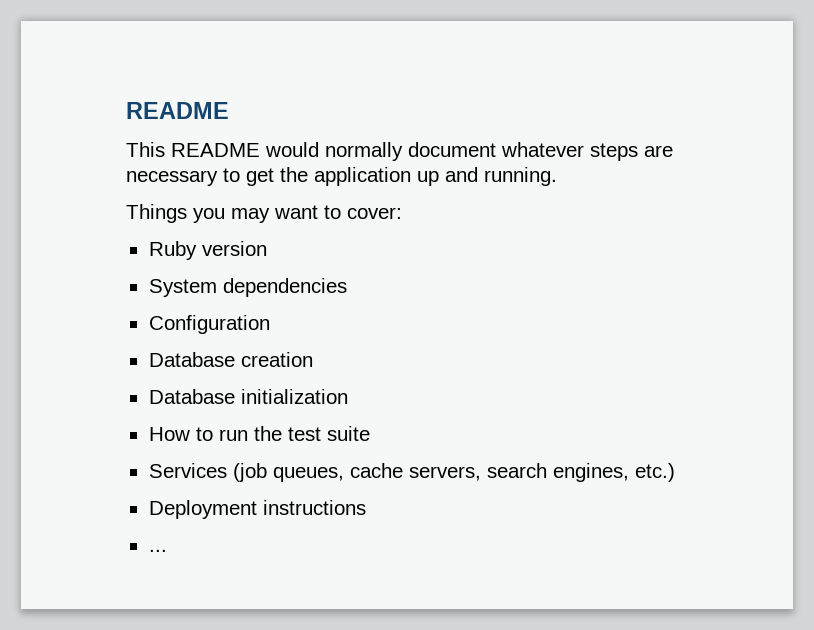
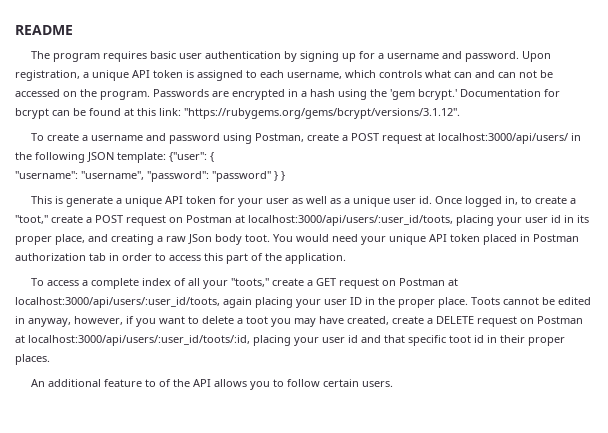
- This README would normally document whatever steps are necessary to get the application up and running.
- Things you may want to cover:
- Ruby version
- System dependencies
- Configuration
- Database creation
- Database initialization
- How to run the test suite
- Services (job queues, cache servers, search engines, etc.)
- Deployment instructions
- ...
+ The program requires basic user authentication by signing up for a username and password. Upon registration, a unique API token is assigned to each username, which controls what can and can not be accessed on the program. Passwords are encrypted in a hash using the 'gem bcrypt.' Documentation for bcrypt can be found at this link: "https://rubygems.org/gems/bcrypt/versions/3.1.12".
+ To create a username and password using Postman, create a POST request at localhost:3000/api/users/ in the following JSON template: {"user": {
+ "username": "username", "password": "password" } }
+ This is generate a unique API token for your user as well as a unique user id. Once logged in, to create a "toot," create a POST request on Postman at localhost:3000/api/users/:user_id/toots, placing your user id in its proper place, and creating a raw JSon body toot. You would need your unique API token placed in Postman authorization tab in order to access this part of the application.
+ To access a complete index of all your "toots," create a GET request on Postman at localhost:3000/api/users/:user_id/toots, again placing your user ID in the proper place. Toots cannot be edited in anyway, however, if you want to delete a toot you may have created, create a DELETE request on Postman at localhost:3000/api/users/:user_id/toots/:id, placing your user id and that specific toot id in their proper places.
+ An additional feature to of the API allows you to follow certain users.

